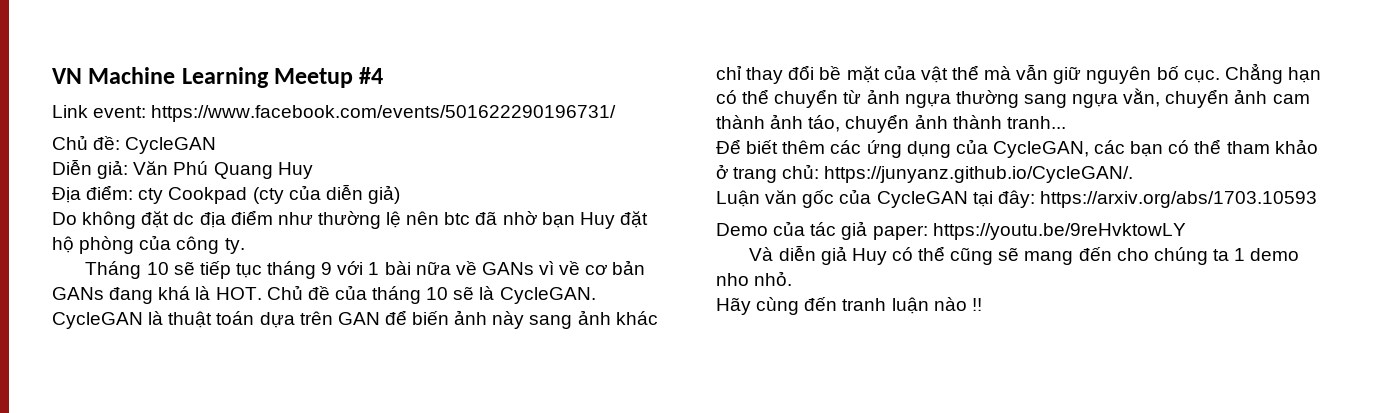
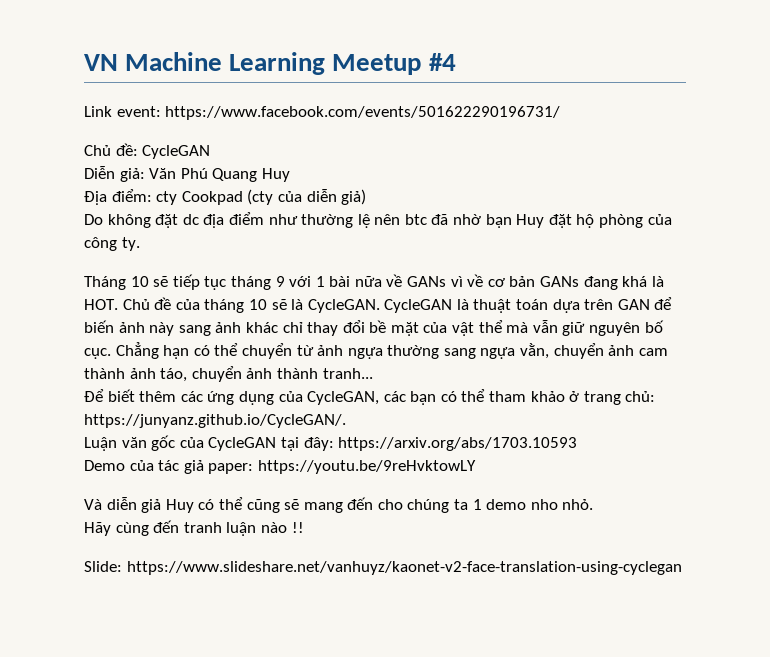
+ Slide: https://www.slideshare.net/vanhuyz/kaonet-v2-face-translation-using-cyclegan

